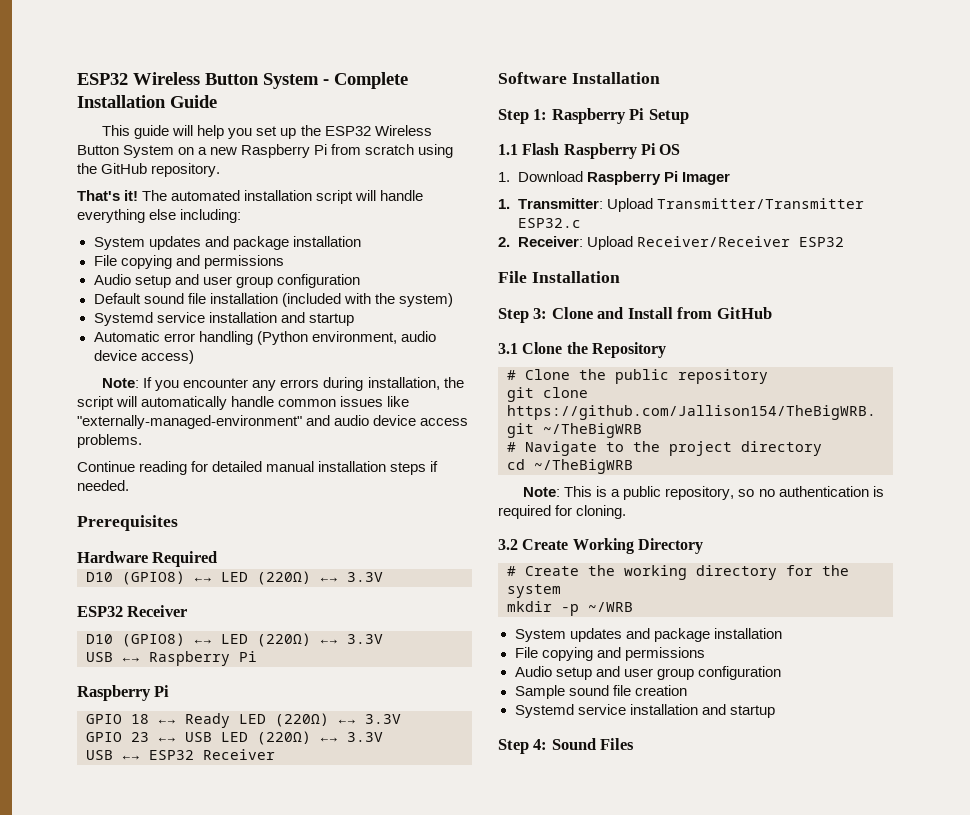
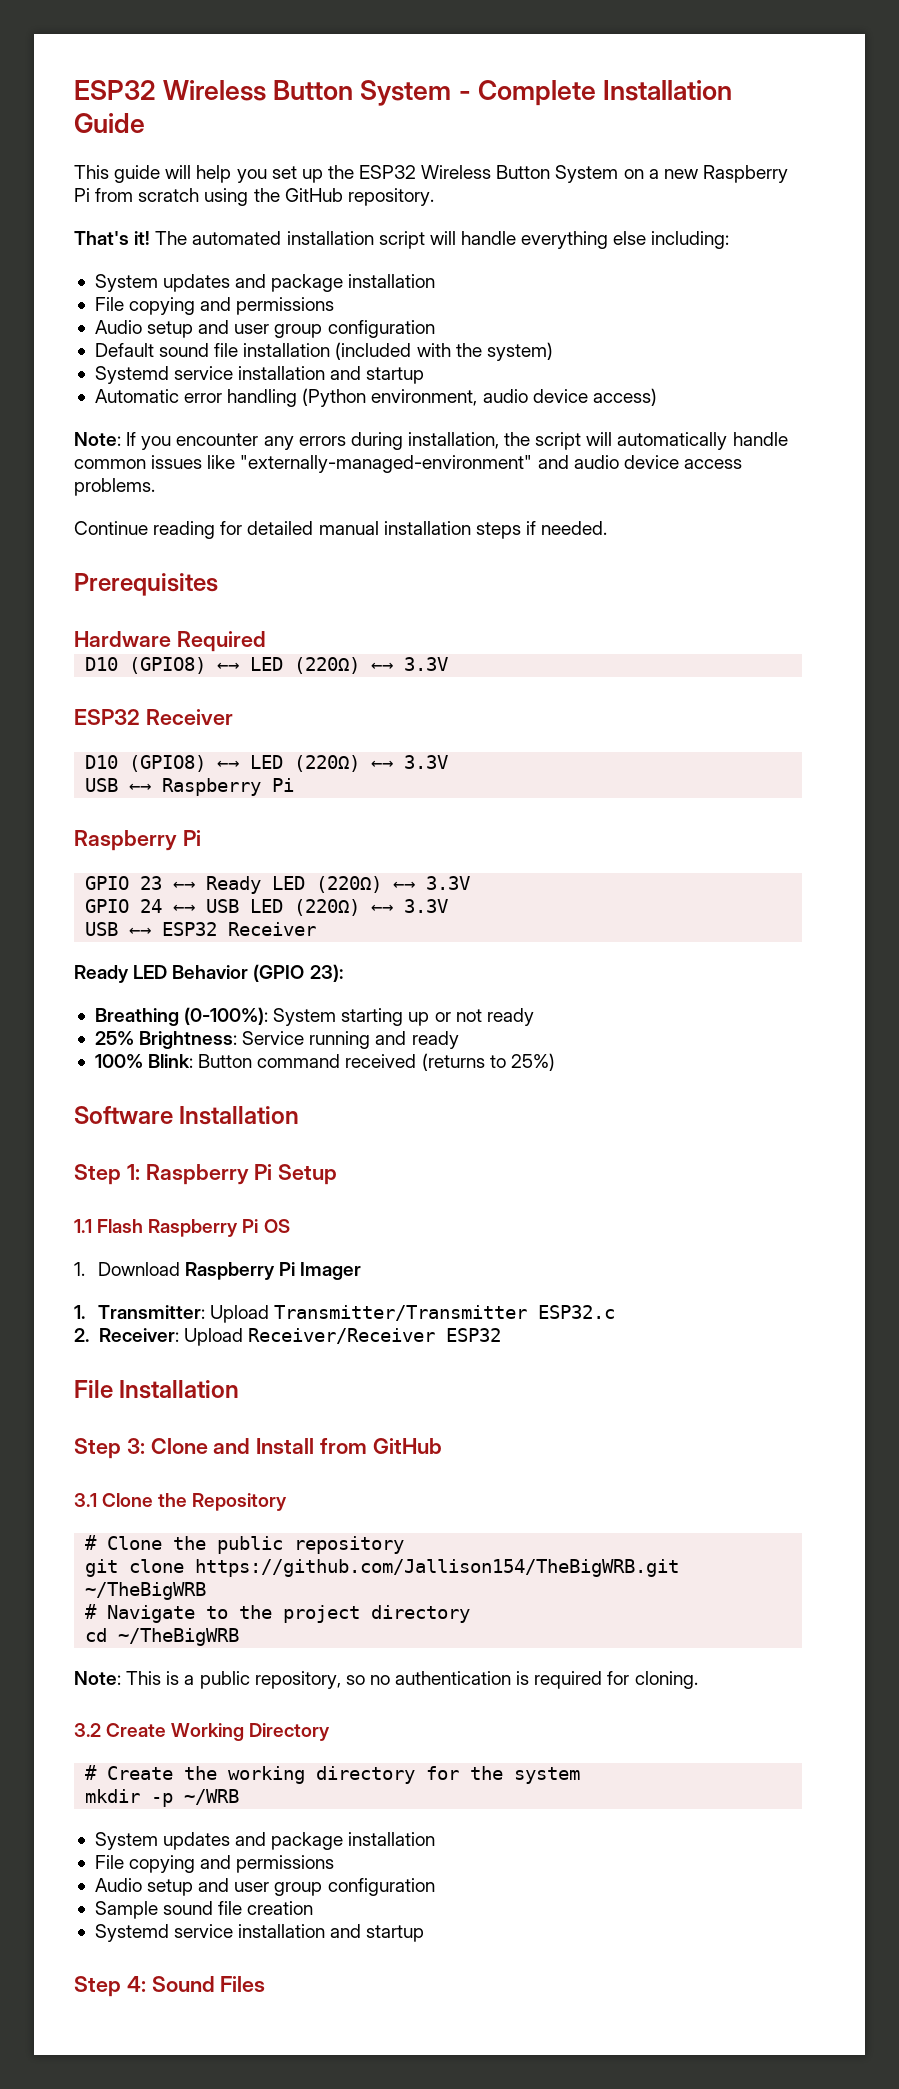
- GPIO 18 ←→ Ready LED (220Ω) ←→ 3.3V
+ GPIO 23 ←→ Ready LED (220Ω) ←→ 3.3V
- GPIO 23 ←→ USB LED (220Ω) ←→ 3.3V
+ GPIO 24 ←→ USB LED (220Ω) ←→ 3.3V
+ Ready LED Behavior (GPIO 23):
+ Breathing (0-100%): System starting up or not ready
+ 25% Brightness: Service running and ready
+ 100% Blink: Button command received (returns to 25%)

